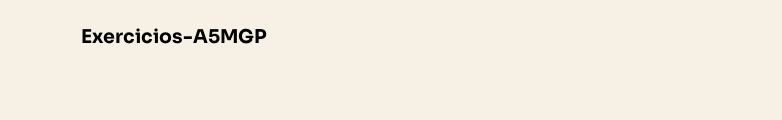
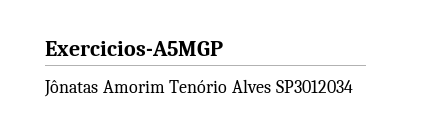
+ Jônatas Amorim Tenório Alves SP3012034

